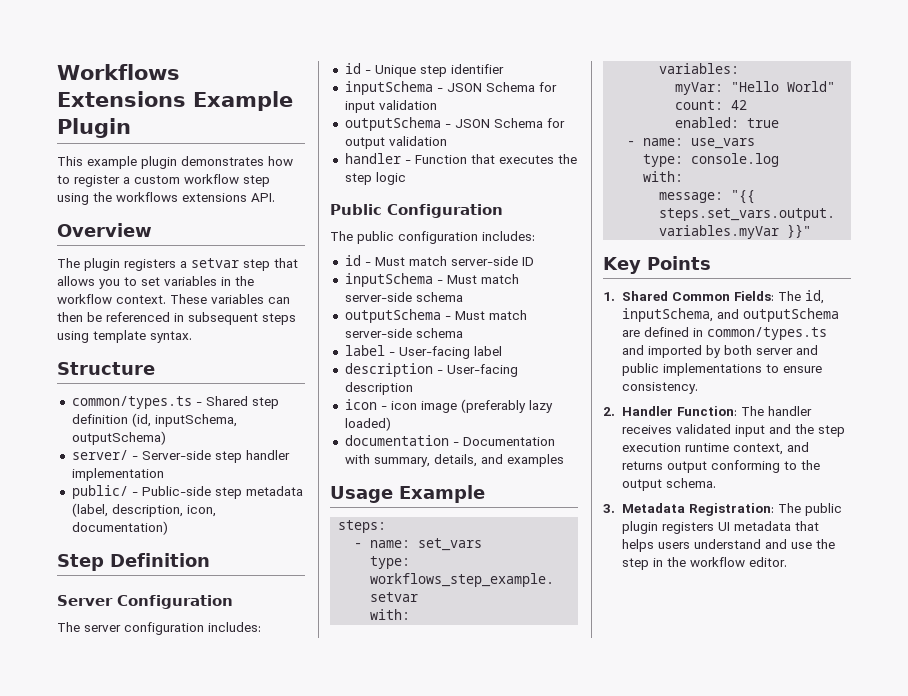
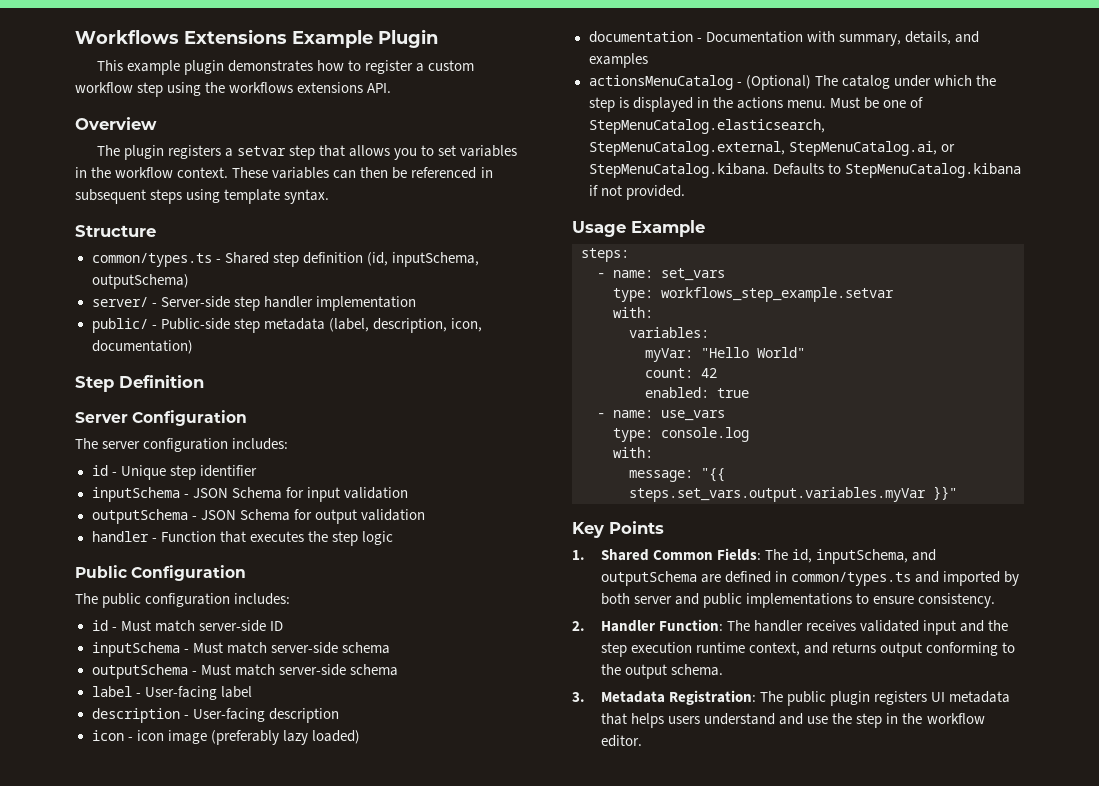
+ actionsMenuCatalog - (Optional) The catalog under which the step is displayed in the actions menu. Must be one of StepMenuCatalog.elasticsearch, StepMenuCatalog.external, StepMenuCatalog.ai, or StepMenuCatalog.kibana. Defaults to StepMenuCatalog.kibana if not provided.

